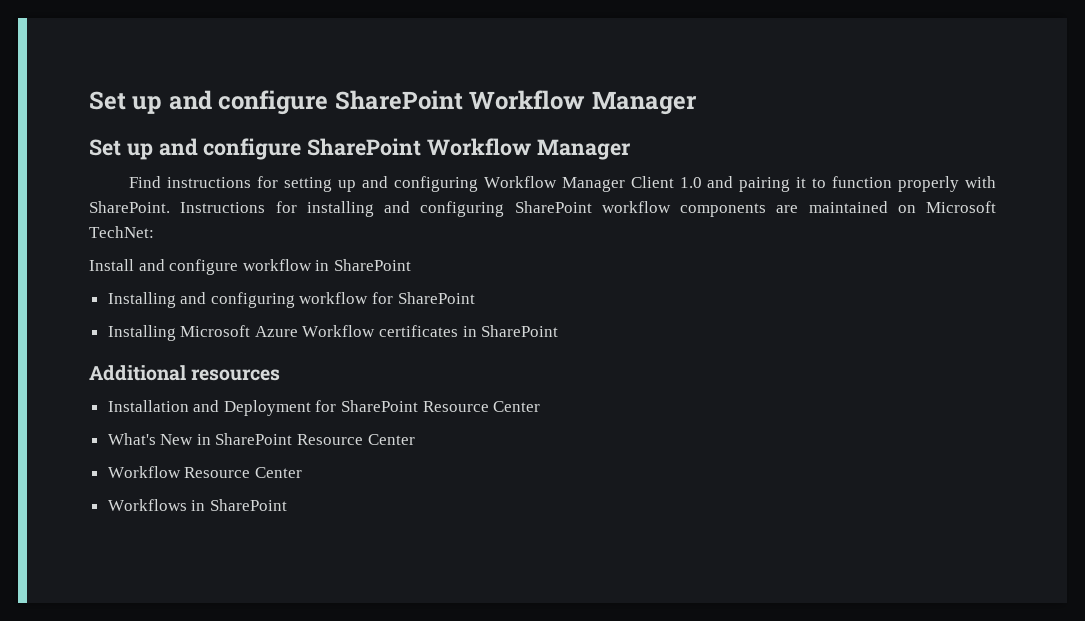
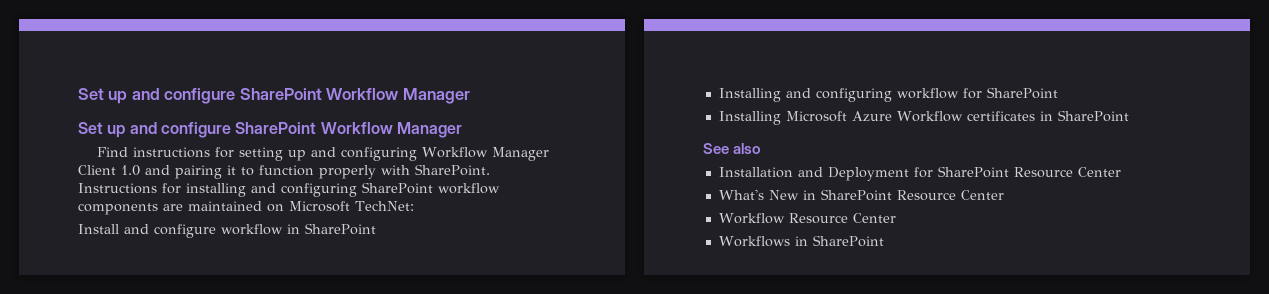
- Additional resources
+ See also

